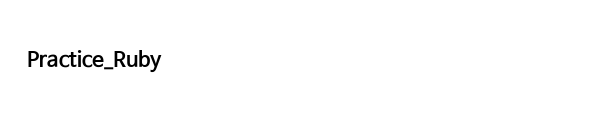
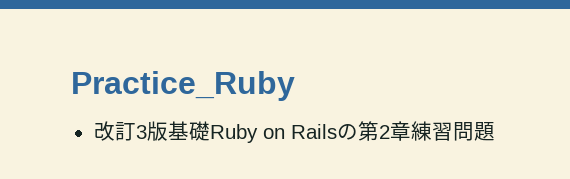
+ 改訂3版基礎Ruby on Railsの第2章練習問題

